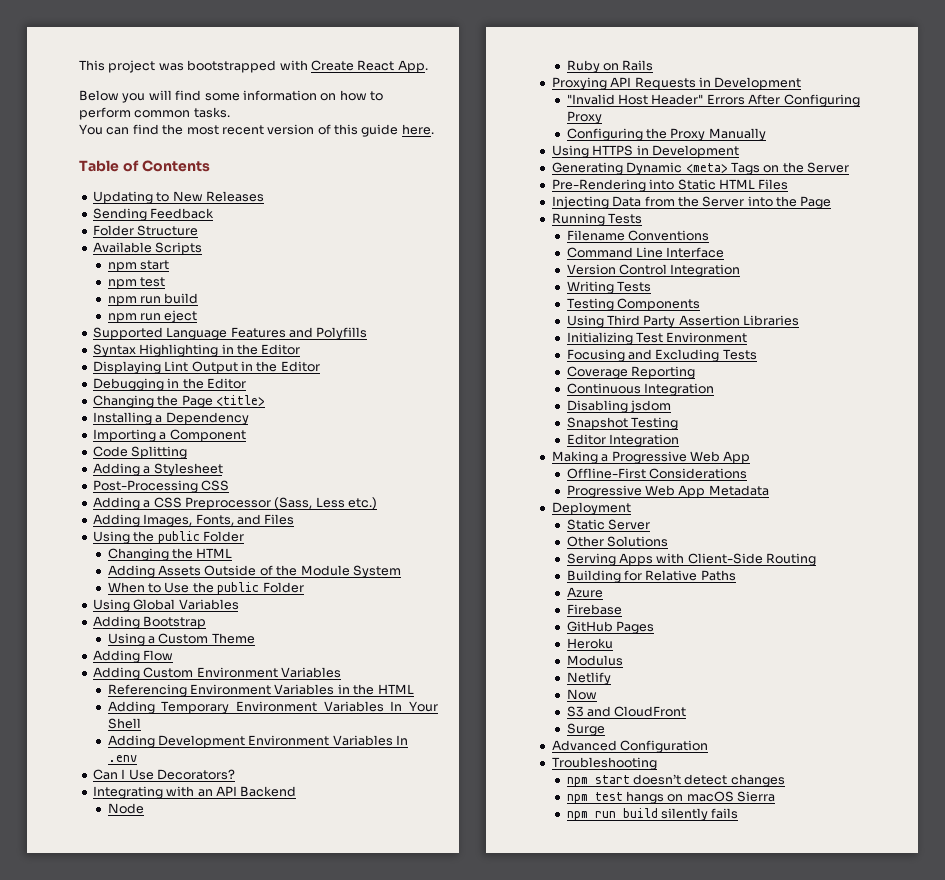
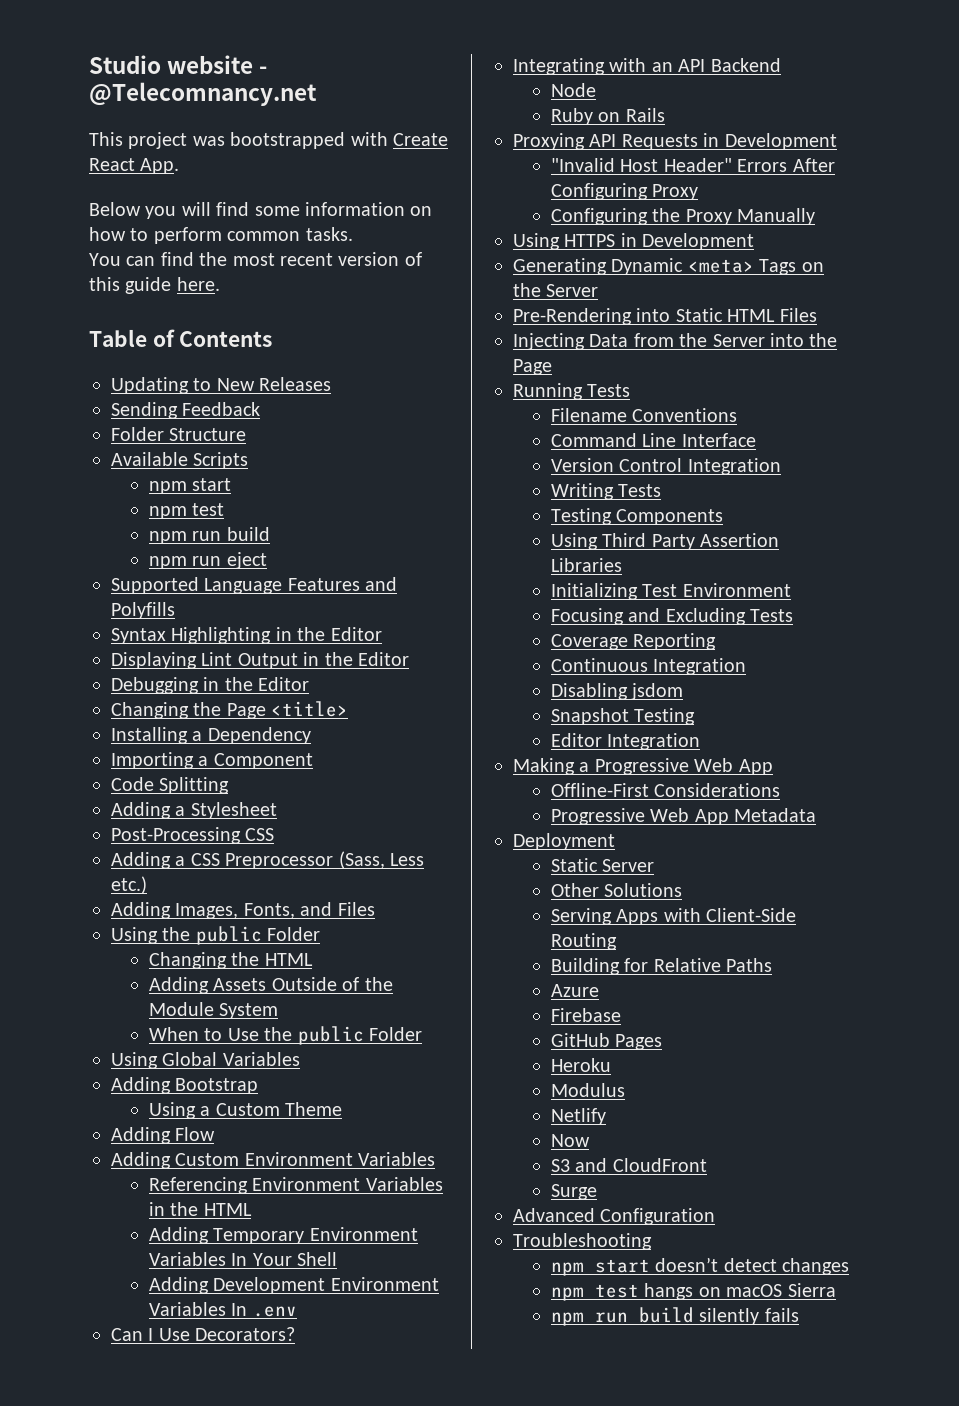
+ Studio website - @Telecomnancy.net

